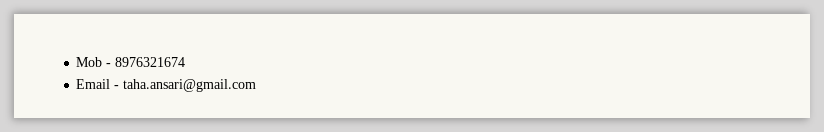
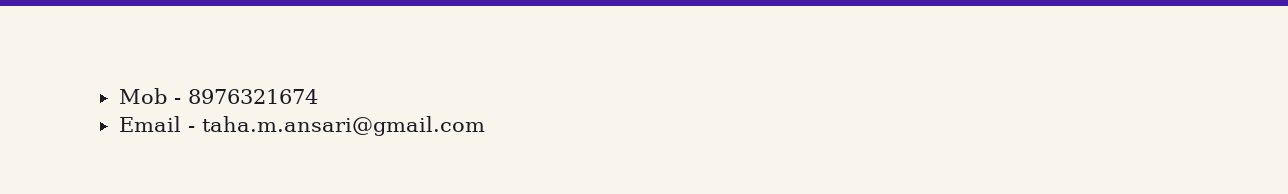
- Email - taha.ansari@gmail.com
+ Email - taha.m.ansari@gmail.com

